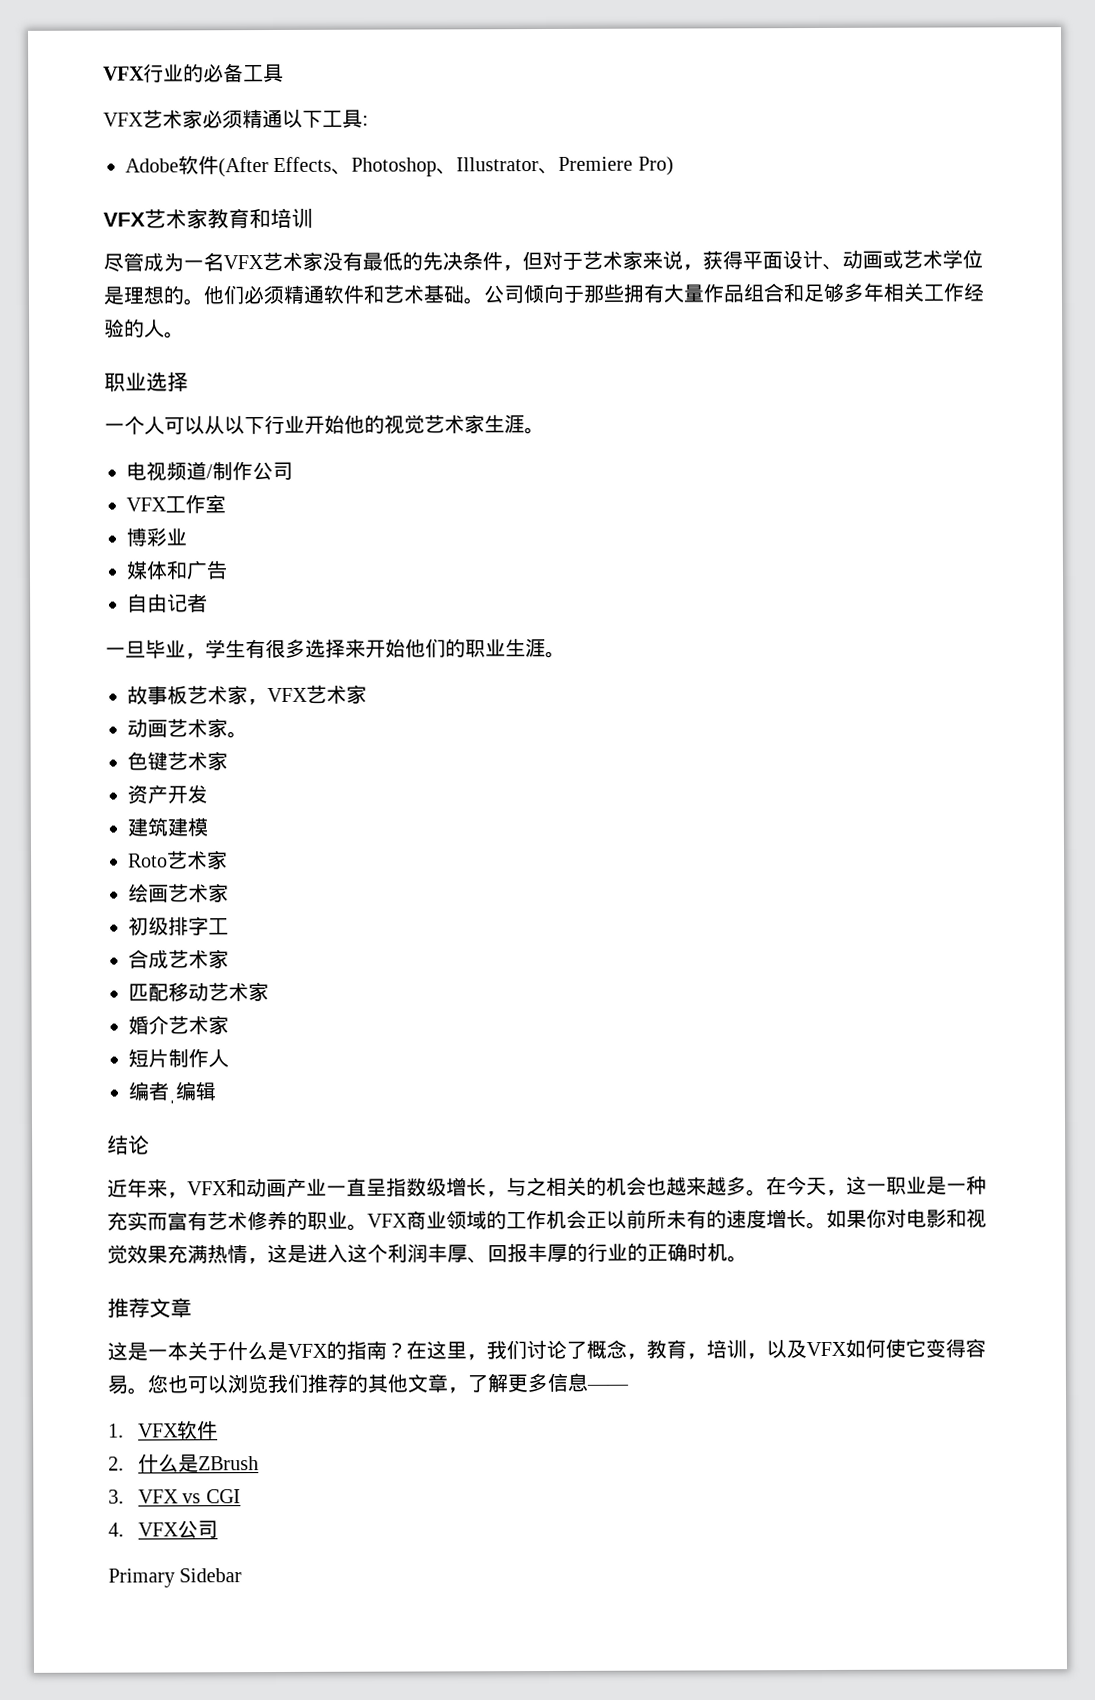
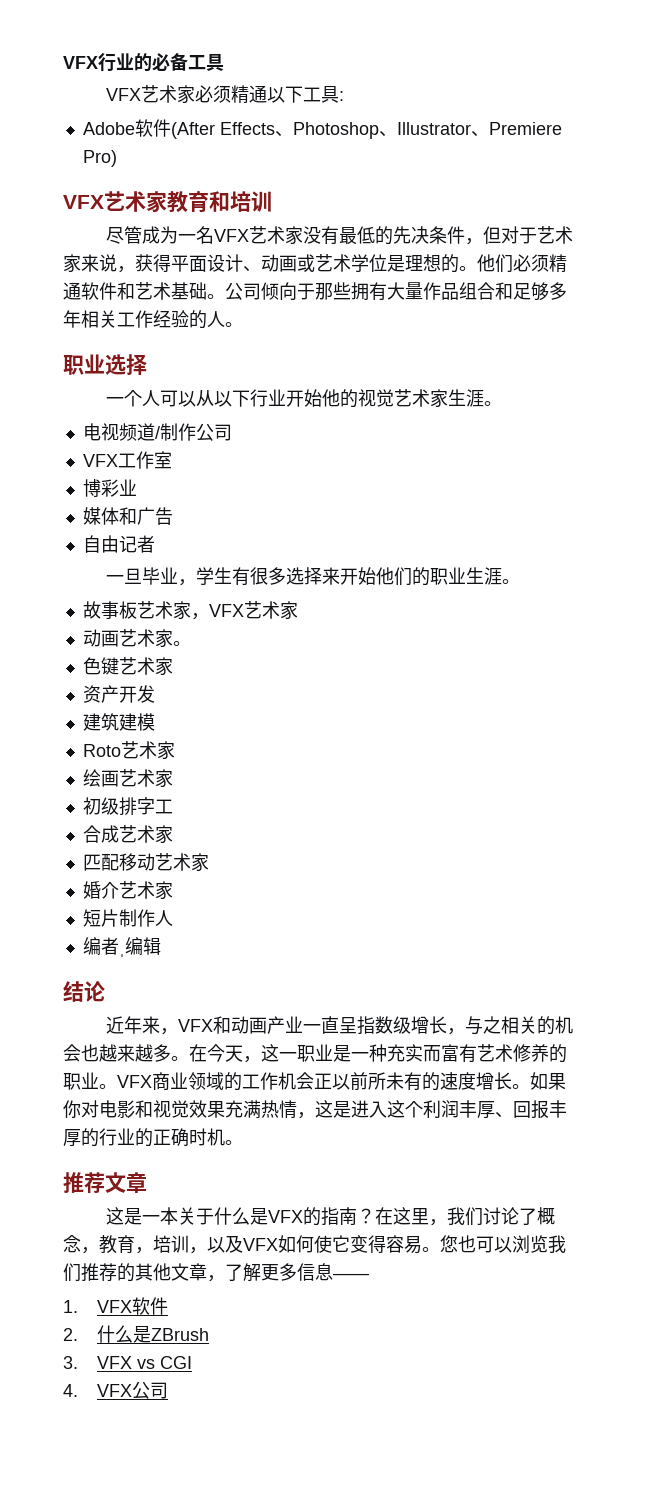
- Primary Sidebar

